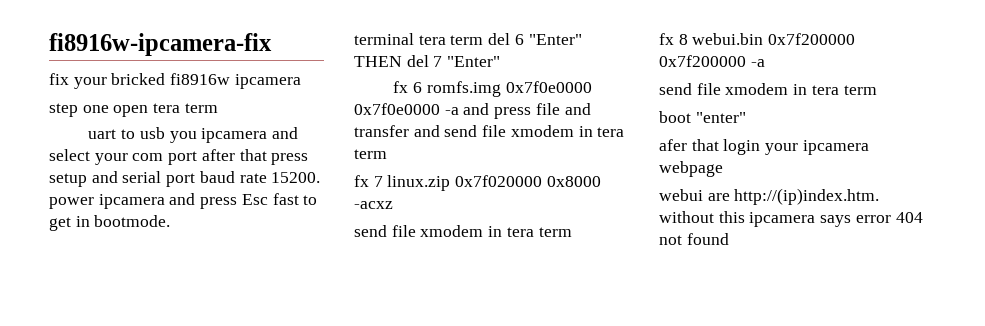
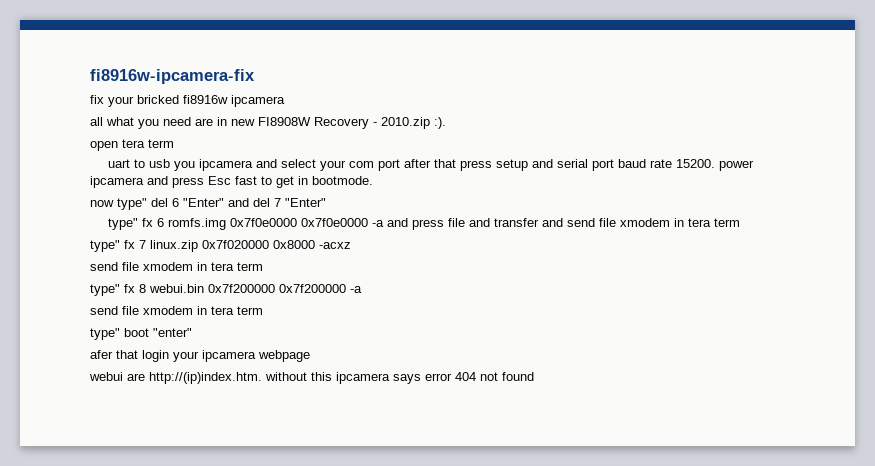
- step one open tera term
+ all what you need are in new FI8908W Recovery - 2010.zip :).
+ open tera term
- terminal tera term del 6 "Enter" THEN del 7 "Enter"
+ now type" del 6 "Enter" and del 7 "Enter"
- fx 6 romfs.img 0x7f0e0000 0x7f0e0000 -a and press file and transfer and send file xmodem in tera term
+ type" fx 6 romfs.img 0x7f0e0000 0x7f0e0000 -a and press file and transfer and send file xmodem in tera term
- fx 7 linux.zip 0x7f020000 0x8000 -acxz
+ type" fx 7 linux.zip 0x7f020000 0x8000 -acxz
- fx 8 webui.bin 0x7f200000 0x7f200000 -a
+ type" fx 8 webui.bin 0x7f200000 0x7f200000 -a
- boot "enter"
+ type" boot "enter"

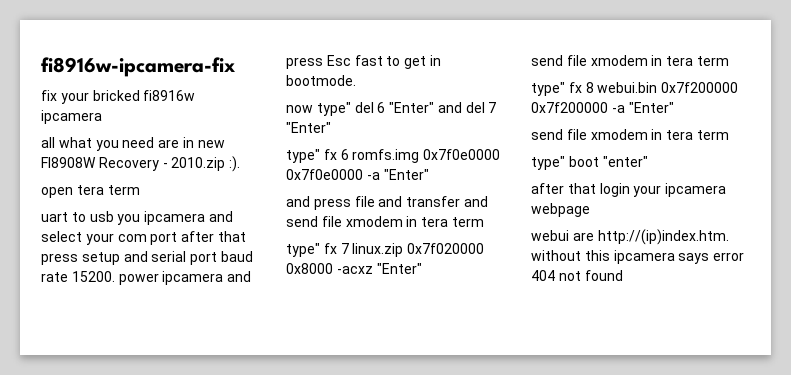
- type" fx 6 romfs.img 0x7f0e0000 0x7f0e0000 -a and press file and transfer and send file xmodem in tera term
+ type" fx 6 romfs.img 0x7f0e0000 0x7f0e0000 -a "Enter"
+ and press file and transfer and send file xmodem in tera term
- type" fx 7 linux.zip 0x7f020000 0x8000 -acxz
+ type" fx 7 linux.zip 0x7f020000 0x8000 -acxz "Enter"
- type" fx 8 webui.bin 0x7f200000 0x7f200000 -a
+ type" fx 8 webui.bin 0x7f200000 0x7f200000 -a "Enter"
- afer that login your ipcamera webpage
+ after that login your ipcamera webpage

